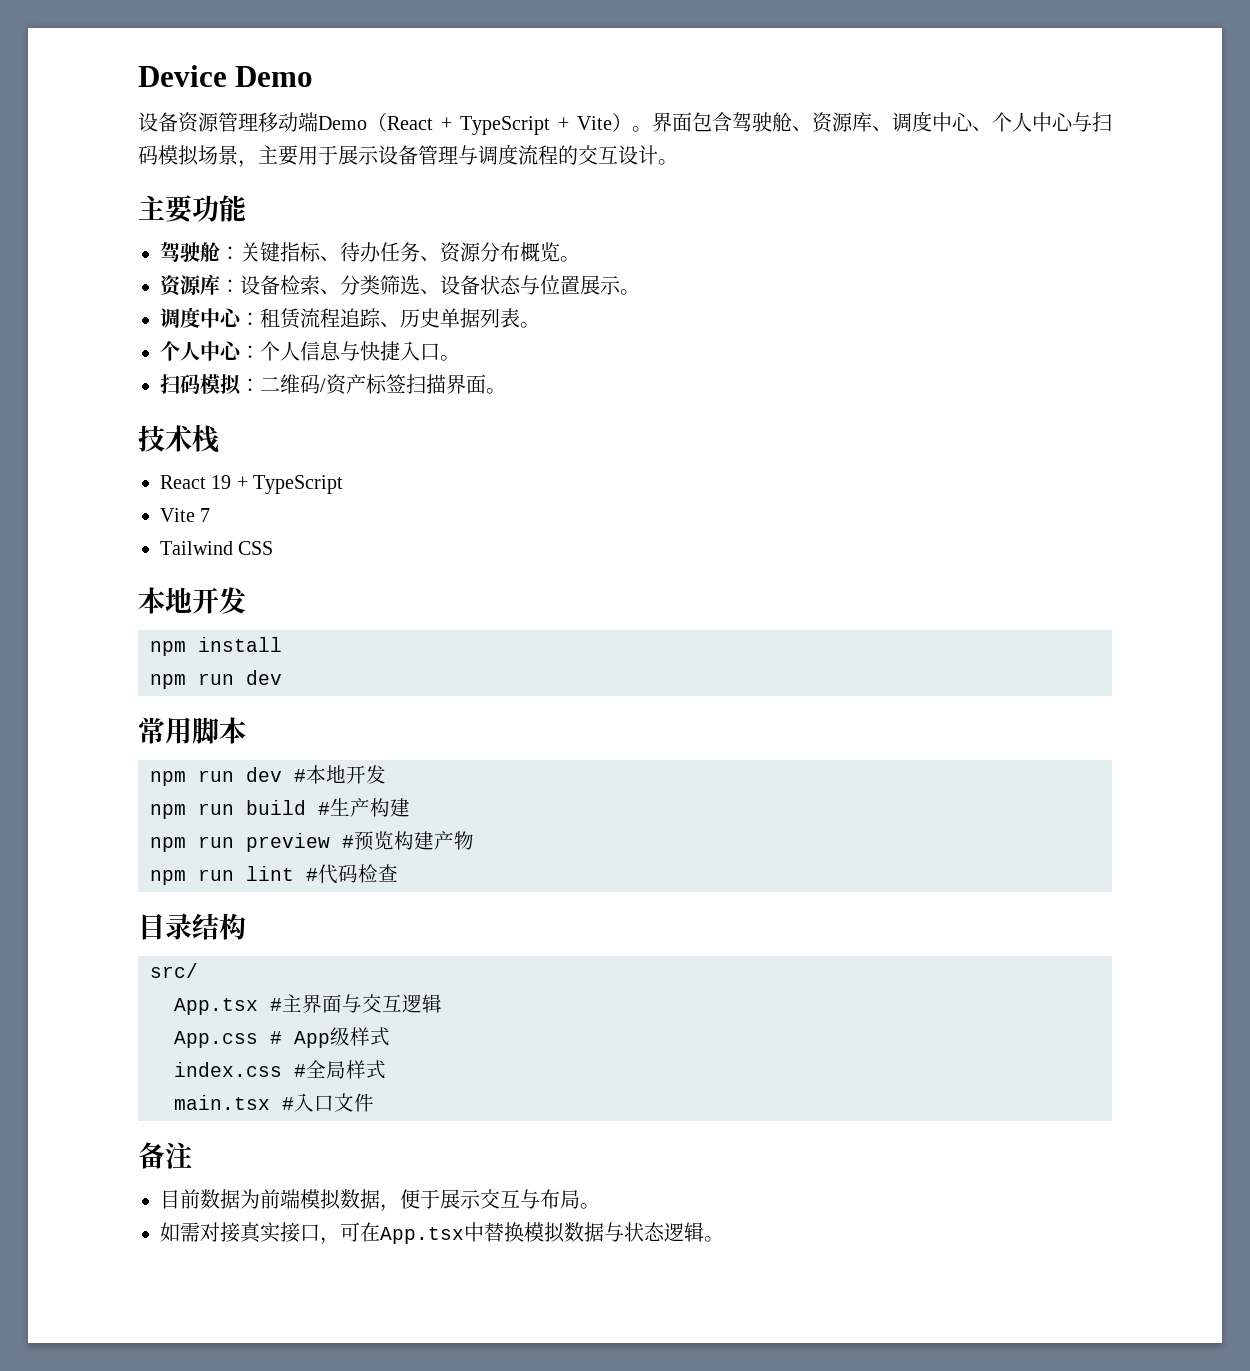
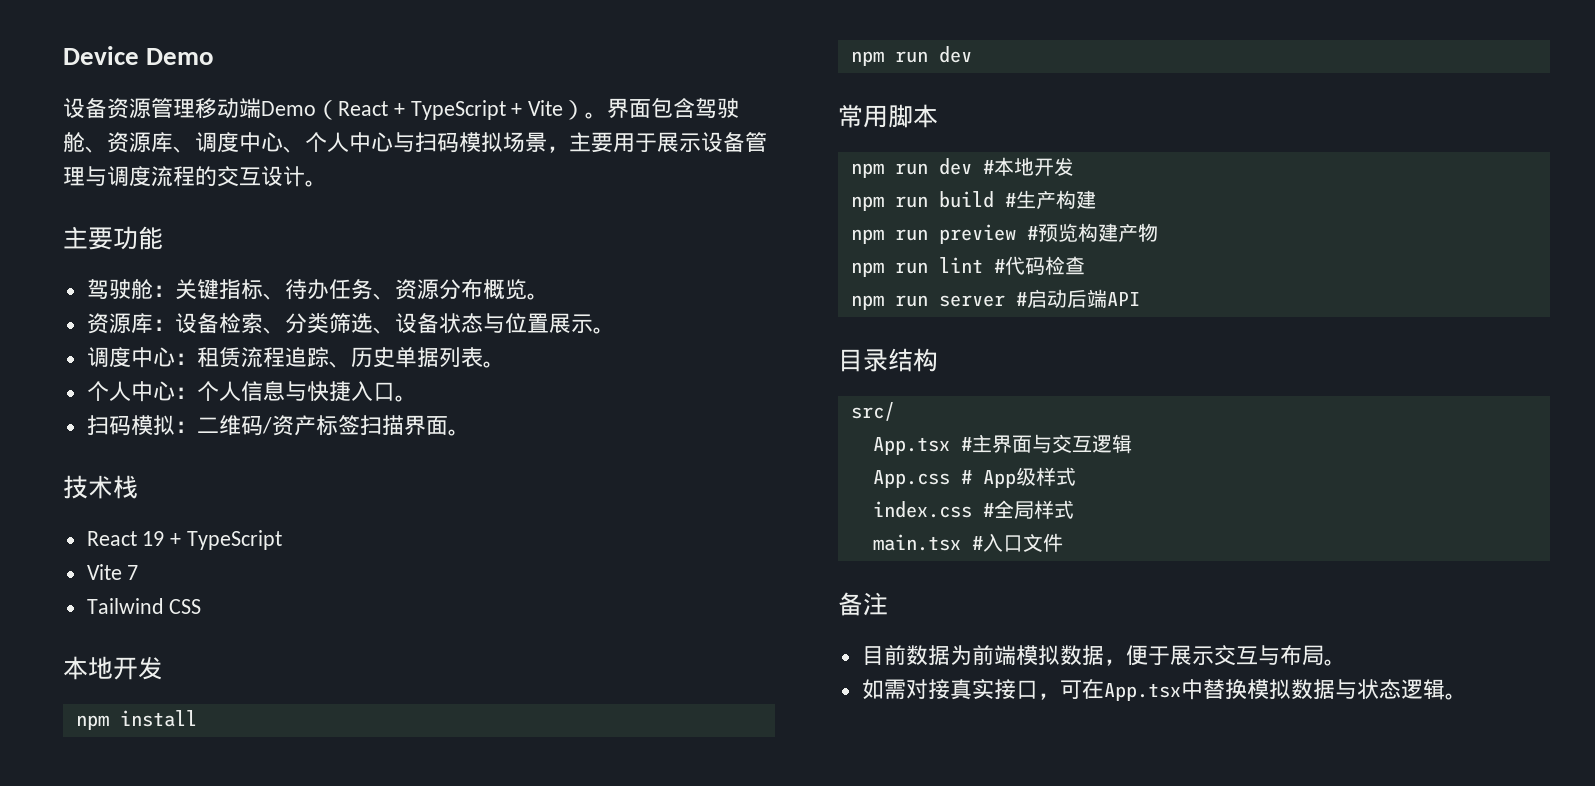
+ npm run server #启动后端API

